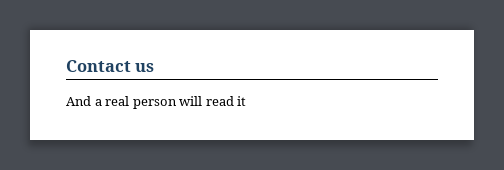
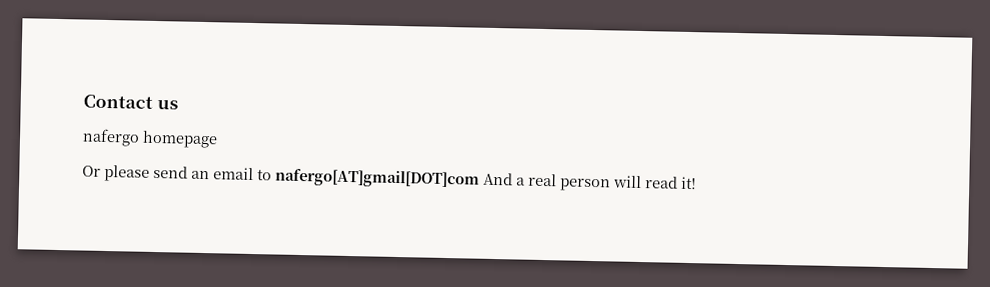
- And a real person will read it
+ nafergo homepage
+ Or please send an email to nafergo[AT]gmail[DOT]com And a real person will read it!

